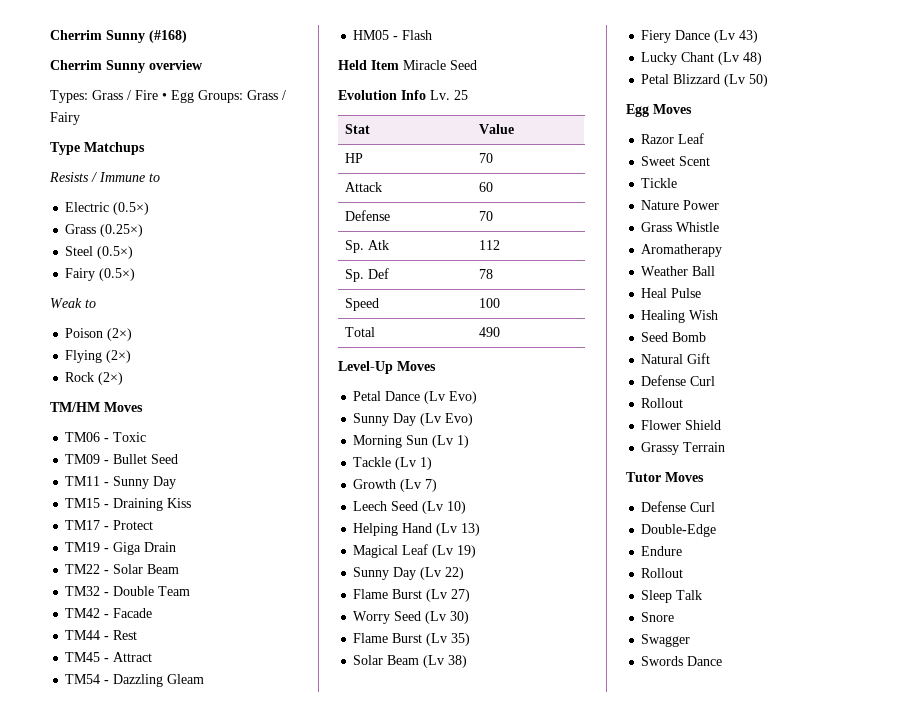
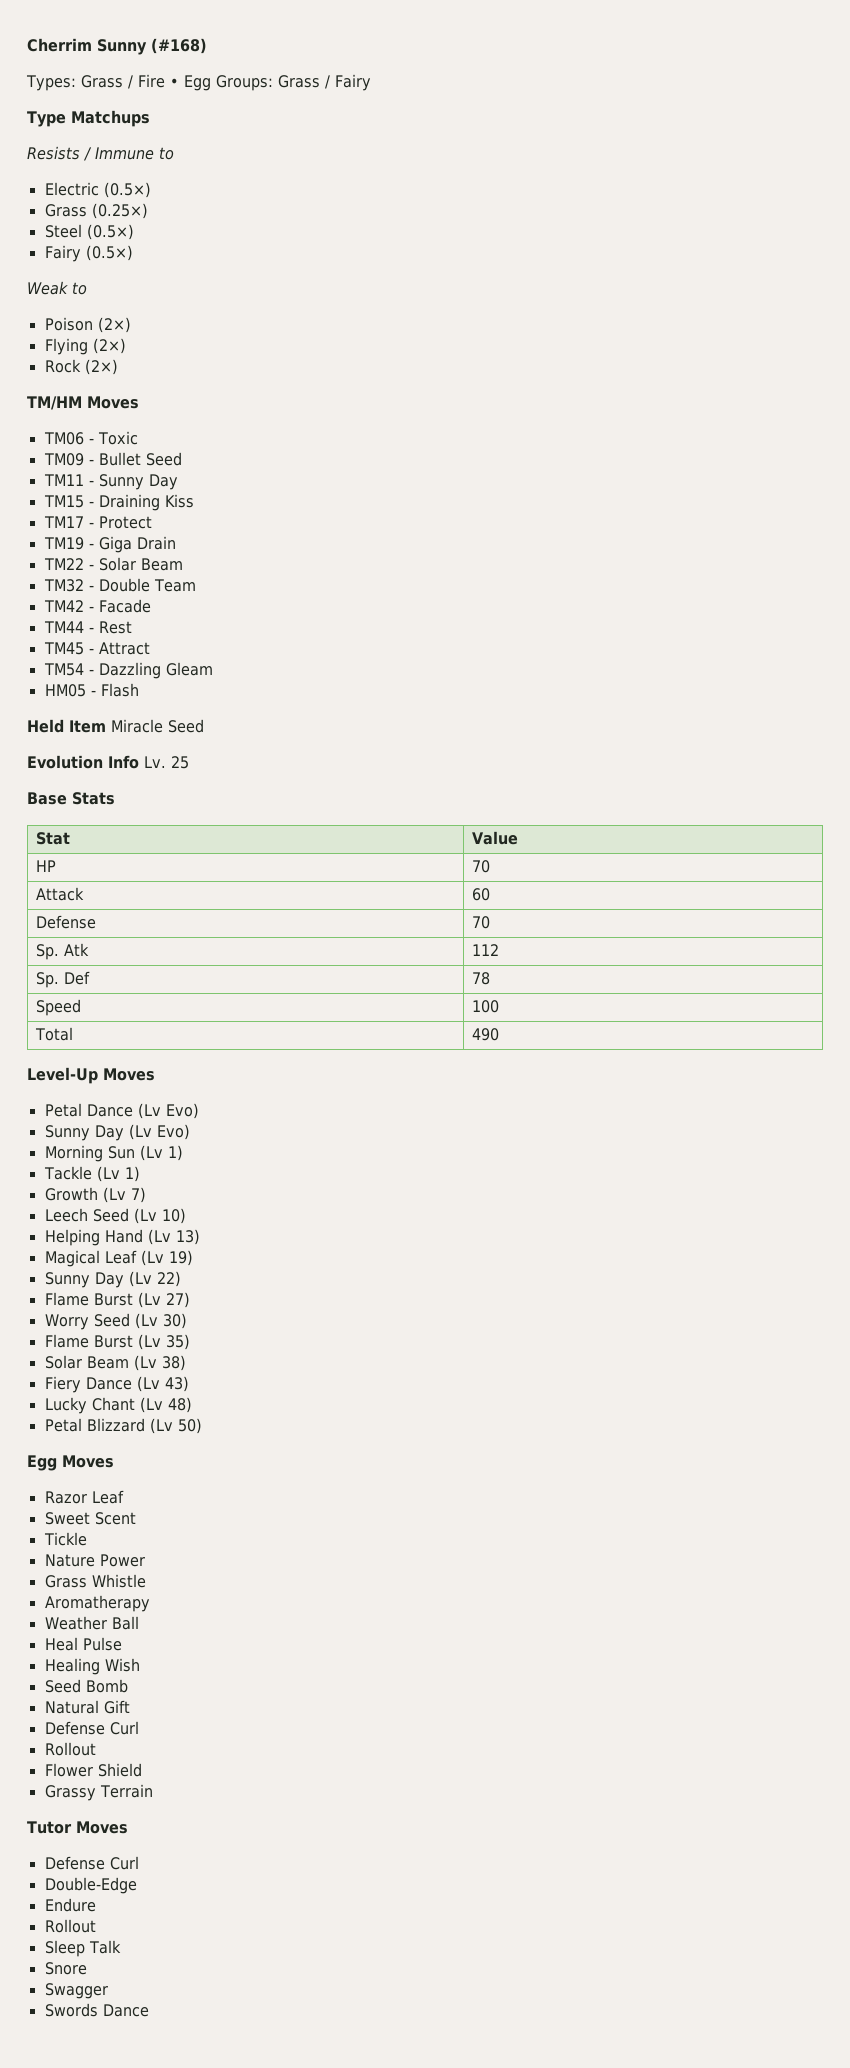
- Cherrim Sunny overview
+ Base Stats

